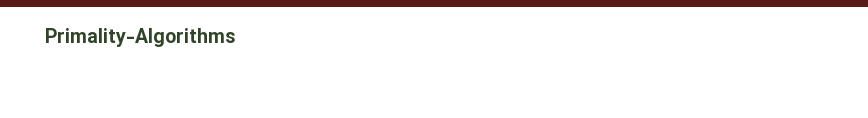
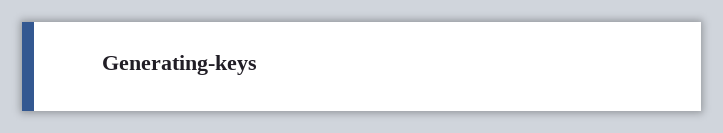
- Primality-Algorithms
+ Generating-keys

